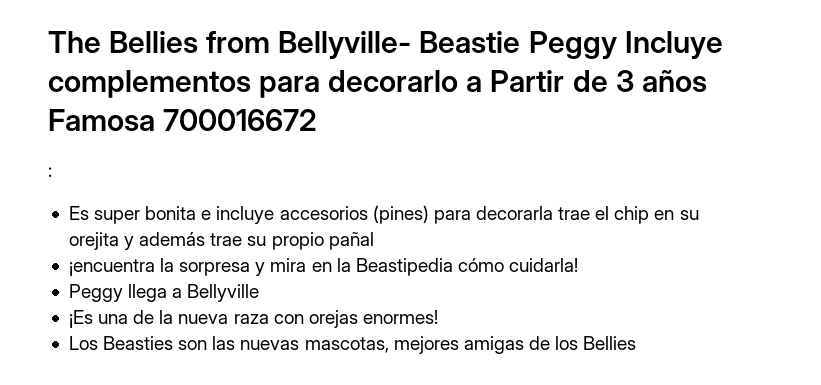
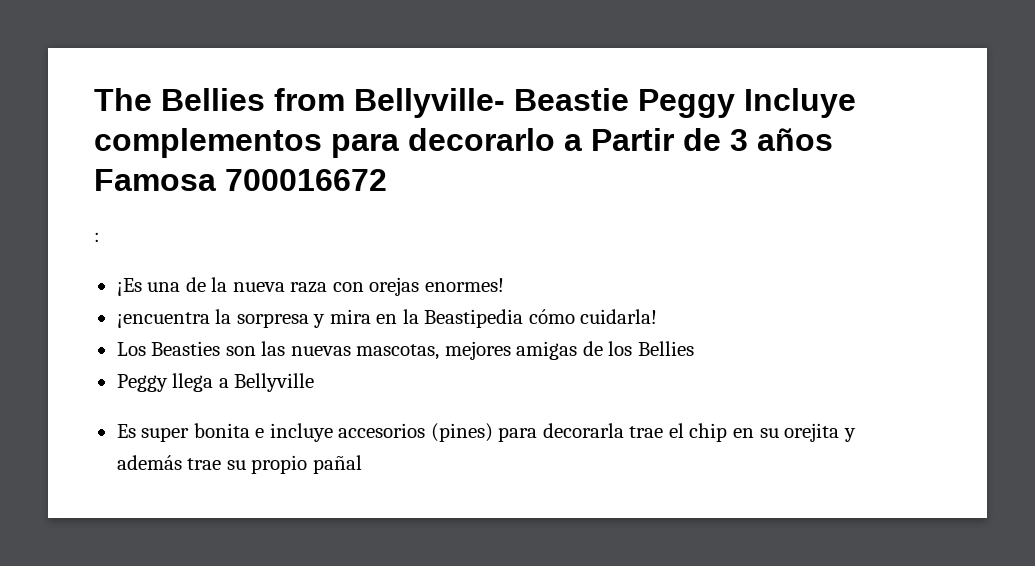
+ ¡Es una de la nueva raza con orejas enormes!
+ ¡encuentra la sorpresa y mira en la Beastipedia cómo cuidarla!
+ Los Beasties son las nuevas mascotas, mejores amigas de los Bellies
+ Peggy llega a Bellyville
- ¡encuentra la sorpresa y mira en la Beastipedia cómo cuidarla!
- Peggy llega a Bellyville
- ¡Es una de la nueva raza con orejas enormes!
- Los Beasties son las nuevas mascotas, mejores amigas de los Bellies

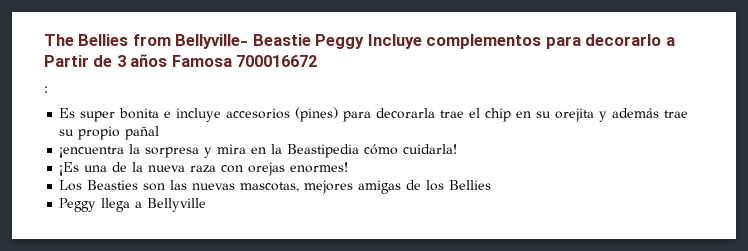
- ¡Es una de la nueva raza con orejas enormes!
- ¡encuentra la sorpresa y mira en la Beastipedia cómo cuidarla!
- Los Beasties son las nuevas mascotas, mejores amigas de los Bellies
- Peggy llega a Bellyville
+ ¡encuentra la sorpresa y mira en la Beastipedia cómo cuidarla!
+ ¡Es una de la nueva raza con orejas enormes!
+ Los Beasties son las nuevas mascotas, mejores amigas de los Bellies
+ Peggy llega a Bellyville

